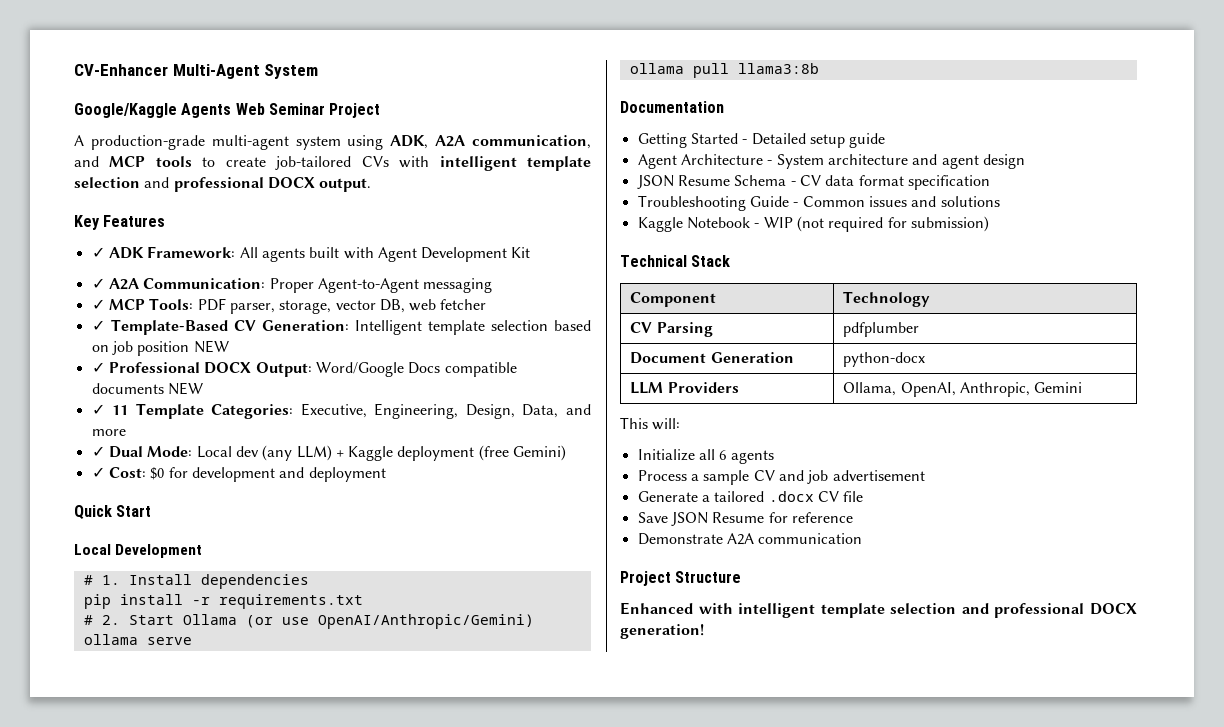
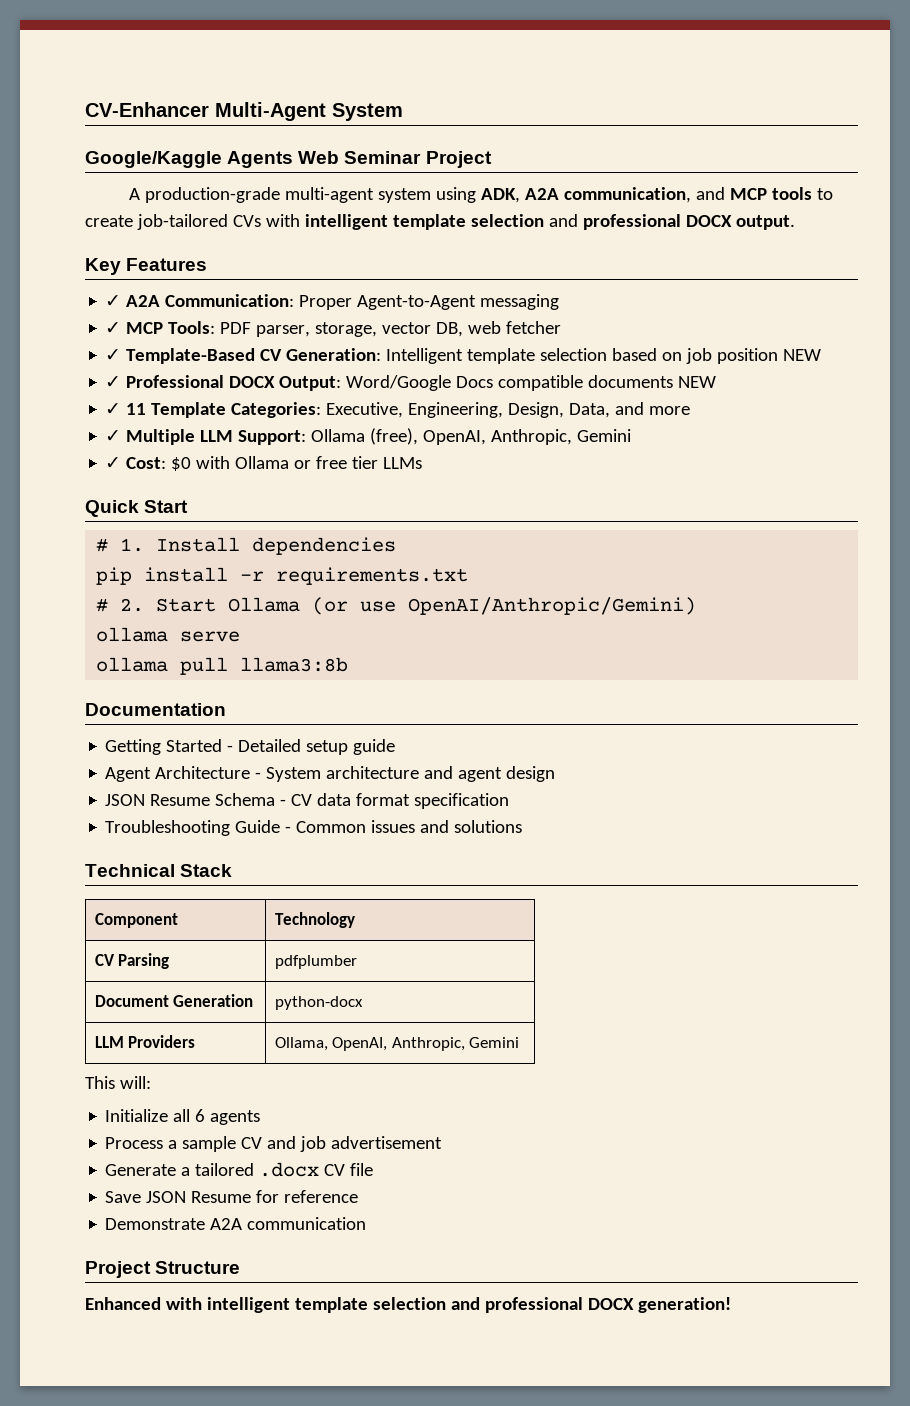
- ✓ ADK Framework: All agents built with Agent Development Kit
- ✓ Dual Mode: Local dev (any LLM) + Kaggle deployment (free Gemini)
- ✓ Cost: $0 for development and deployment
+ ✓ Multiple LLM Support: Ollama (free), OpenAI, Anthropic, Gemini
+ ✓ Cost: $0 with Ollama or free tier LLMs
- Local Development
- Kaggle Notebook - WIP (not required for submission)

